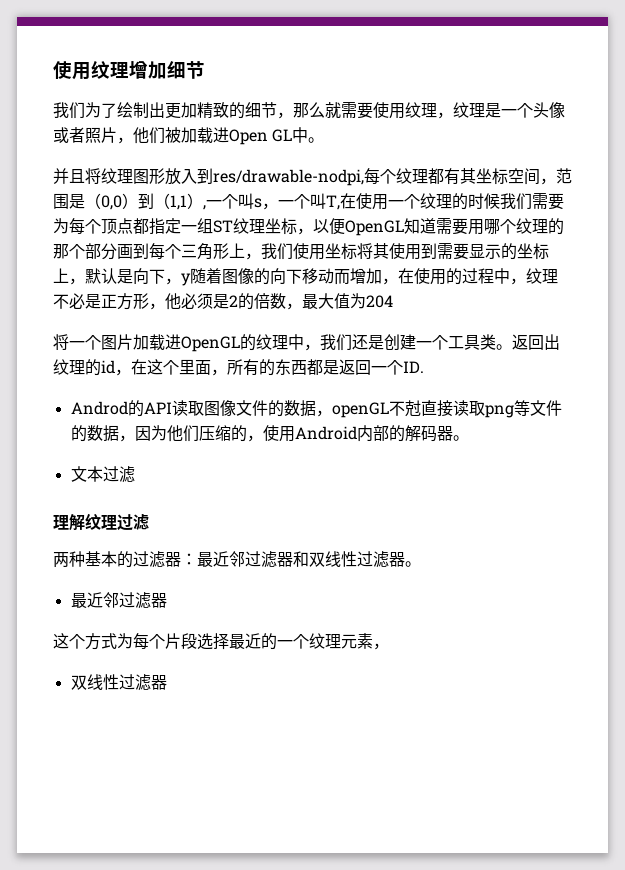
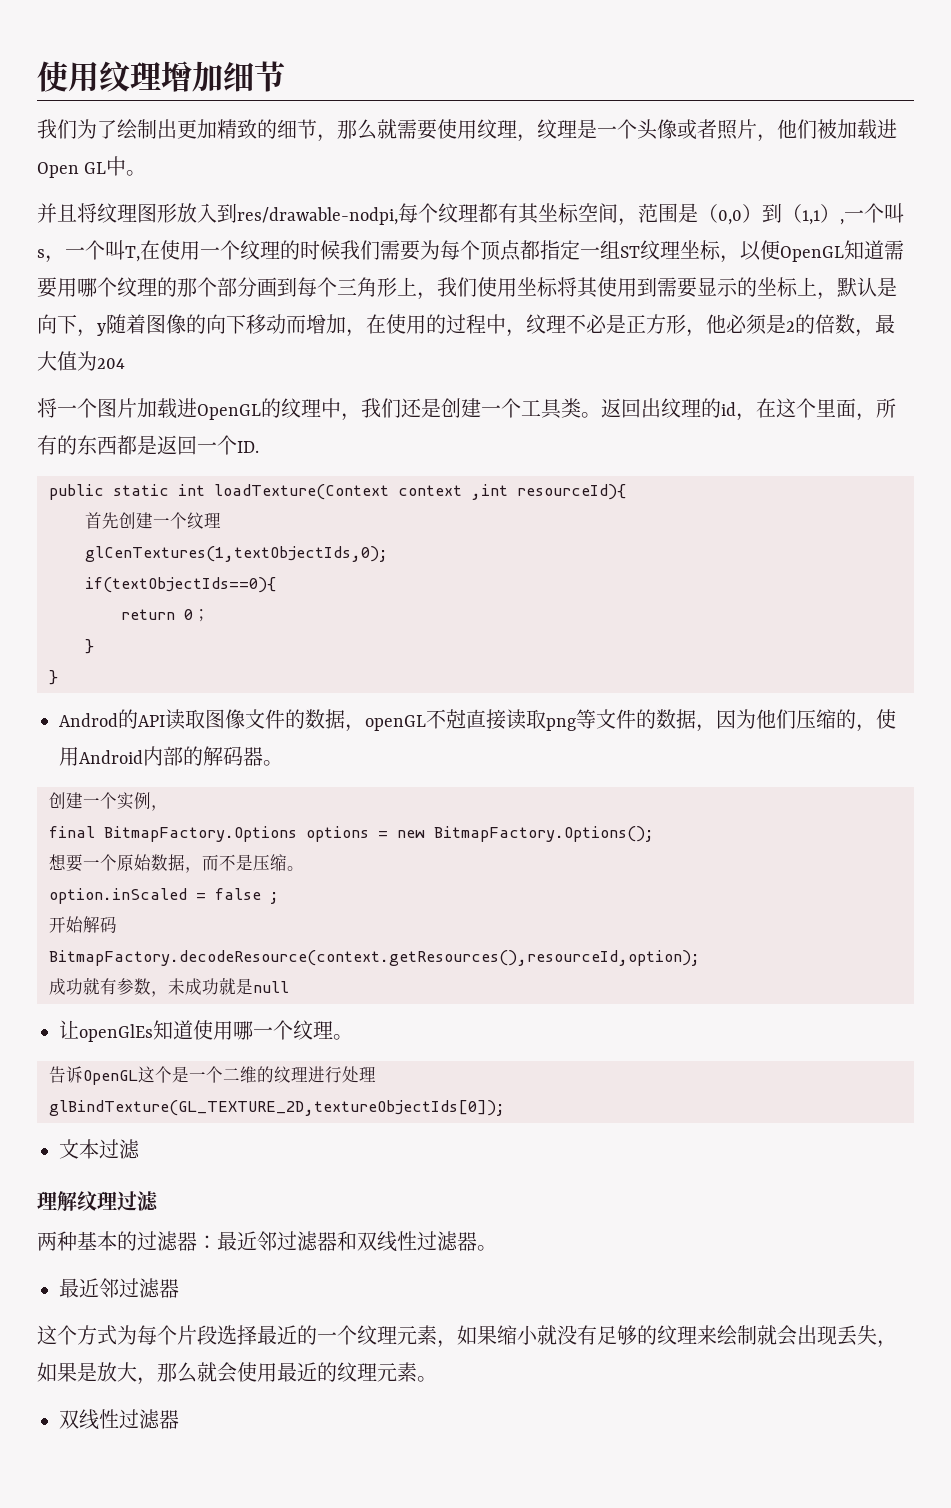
+ public static int loadTexture(Context context ,int resourceId){
+ 首先创建一个纹理
+ glCenTextures(1,textObjectIds,0);
+ if(textObjectIds==0){
+ return 0；
+ }
+ }
+ 创建一个实例，
+ final BitmapFactory.Options options = new BitmapFactory.Options();
+ 想要一个原始数据，而不是压缩。
+ option.inScaled = false ;
+ 开始解码
+ BitmapFactory.decodeResource(context.getResources(),resourceId,option);
+ 成功就有参数，未成功就是null
+ 让openGlEs知道使用哪一个纹理。
+ 告诉OpenGL这个是一个二维的纹理进行处理
+ glBindTexture(GL_TEXTURE_2D,textureObjectIds[0]);
- 这个方式为每个片段选择最近的一个纹理元素，
+ 这个方式为每个片段选择最近的一个纹理元素，如果缩小就没有足够的纹理来绘制就会出现丢失，如果是放大，那么就会使用最近的纹理元素。

